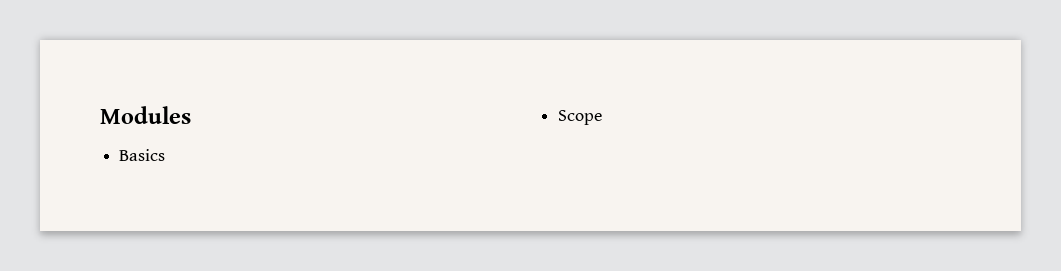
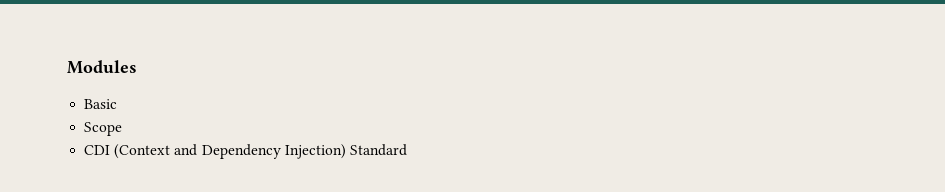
- Basics
+ Basic
+ CDI (Context and Dependency Injection) Standard

